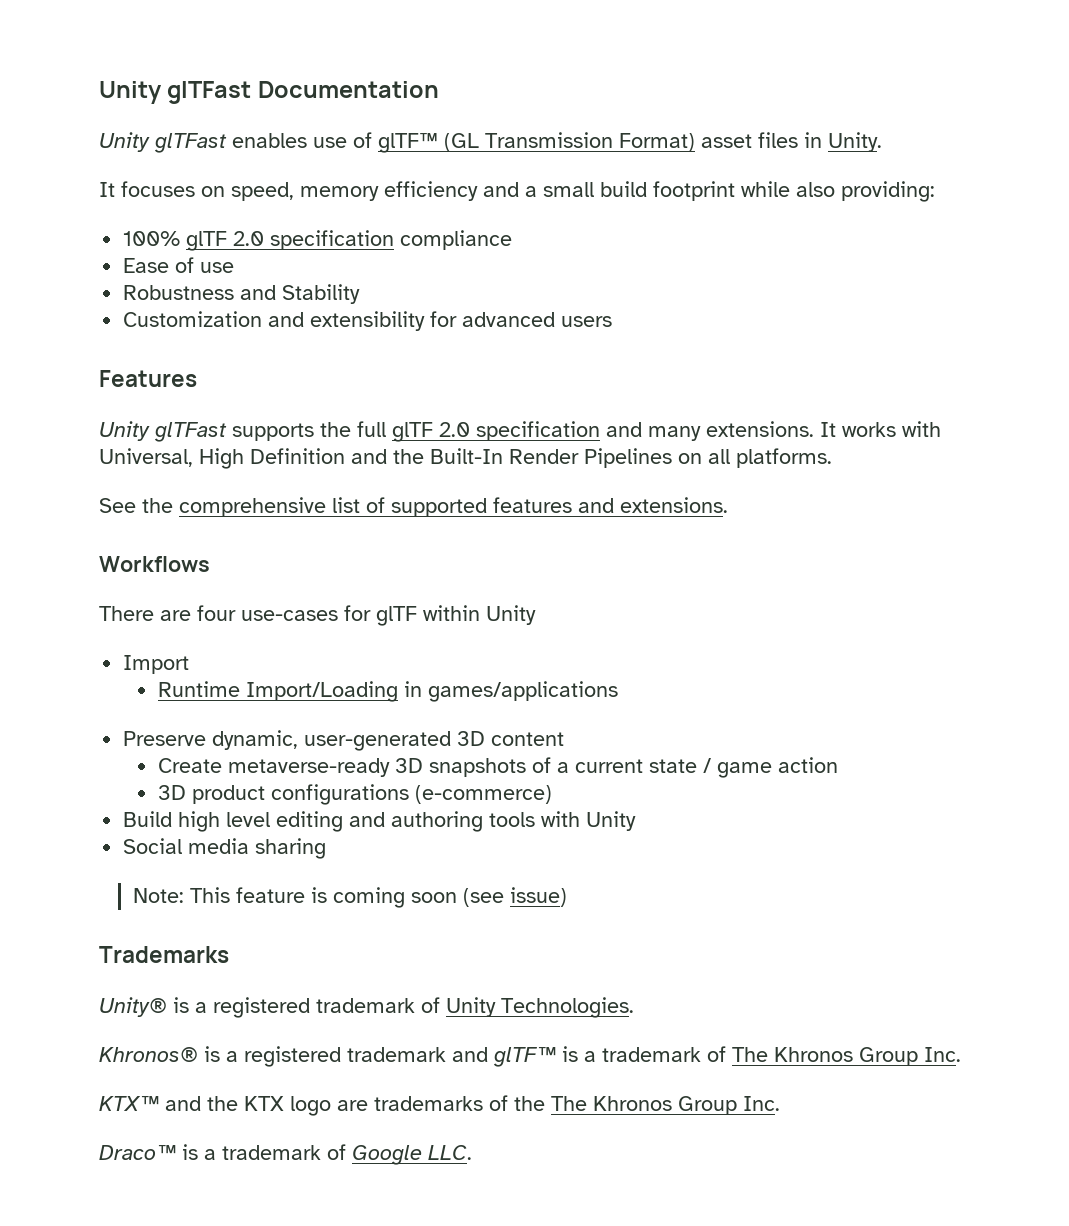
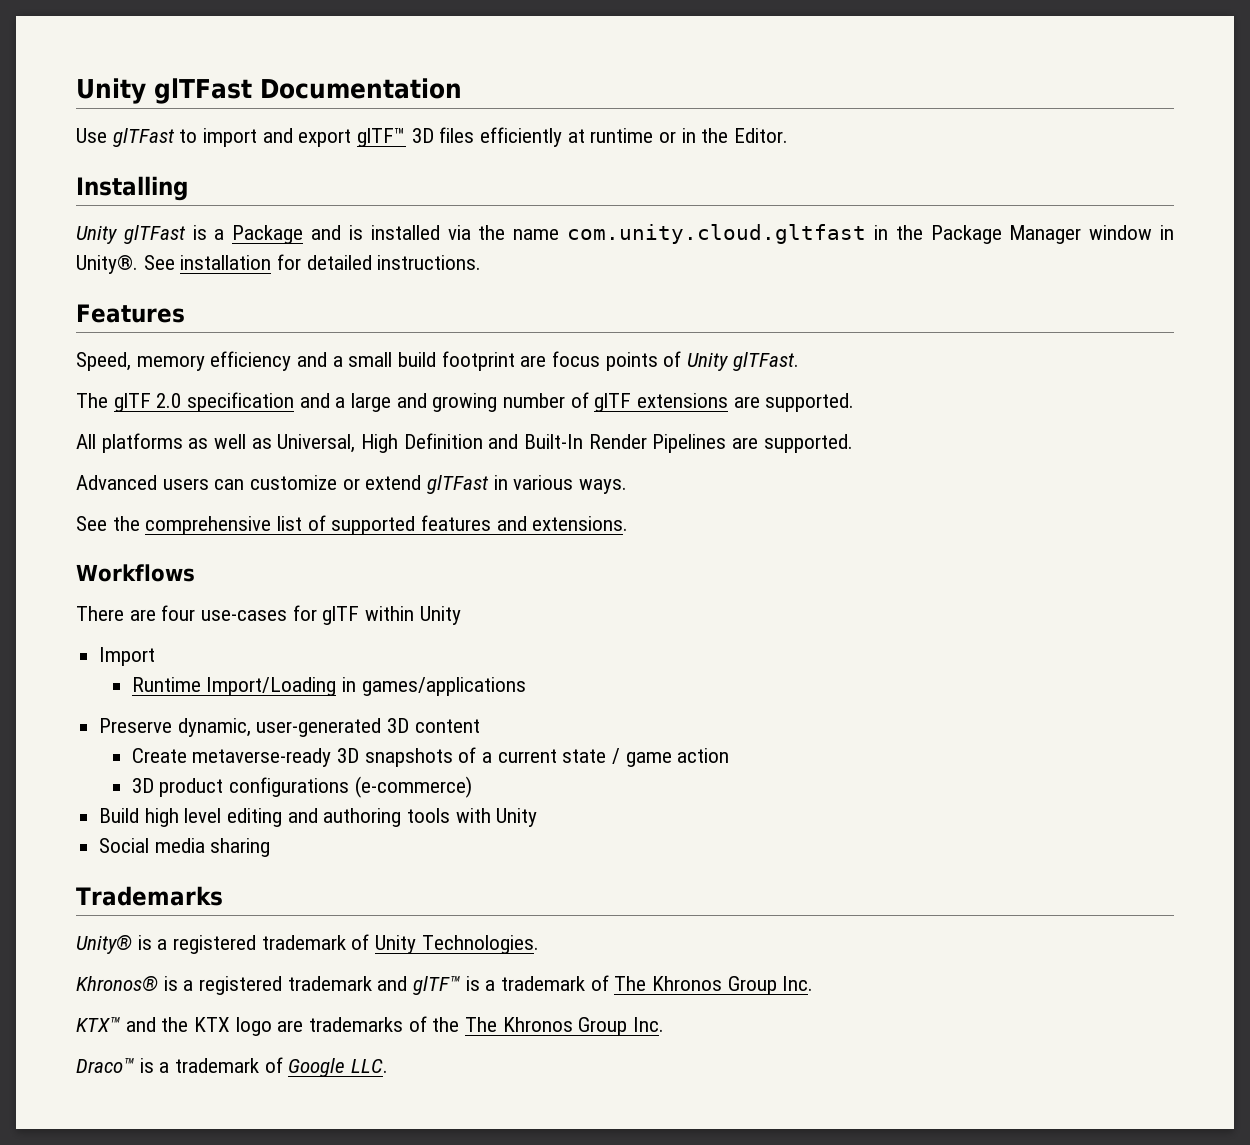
- Unity glTFast enables use of glTF™ (GL Transmission Format) asset files in Unity.
- It focuses on speed, memory efficiency and a small build footprint while also providing:
- 100% glTF 2.0 specification compliance
- Ease of use
- Robustness and Stability
- Customization and extensibility for advanced users
+ Use glTFast to import and export glTF™ 3D files efficiently at runtime or in the Editor.
+ Installing
+ Unity glTFast is a Package and is installed via the name com.unity.cloud.gltfast in the Package Manager window in Unity®. See installation for detailed instructions.
  Features
- Unity glTFast supports the full glTF 2.0 specification and many extensions. It works with Universal, High Definition and the Built-In Render Pipelines on all platforms.
+ Speed, memory efficiency and a small build footprint are focus points of Unity glTFast.
+ The glTF 2.0 specification and a large and growing number of glTF extensions are supported.
+ All platforms as well as Universal, High Definition and Built-In Render Pipelines are supported.
+ Advanced users can customize or extend glTFast in various ways.
- Note: This feature is coming soon (see issue)

